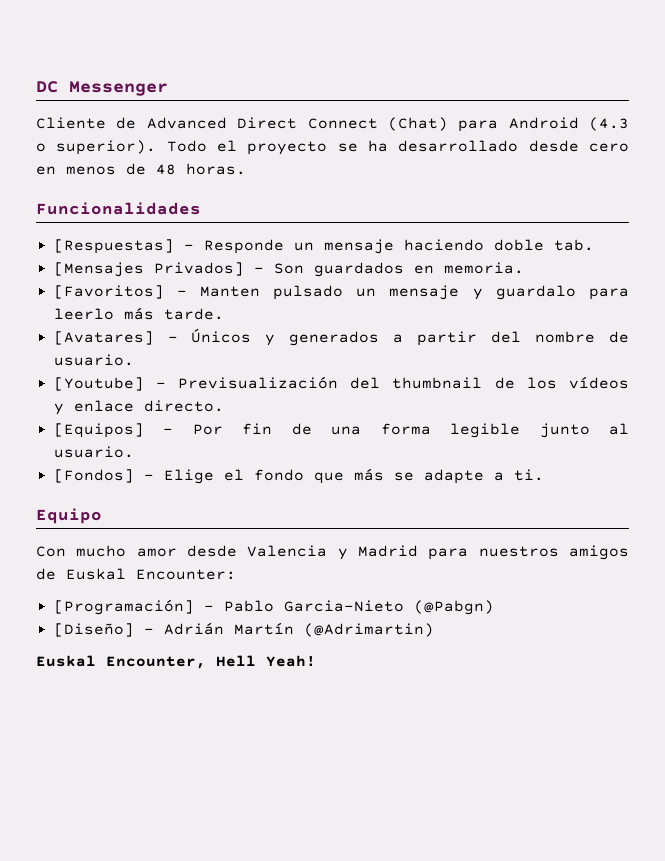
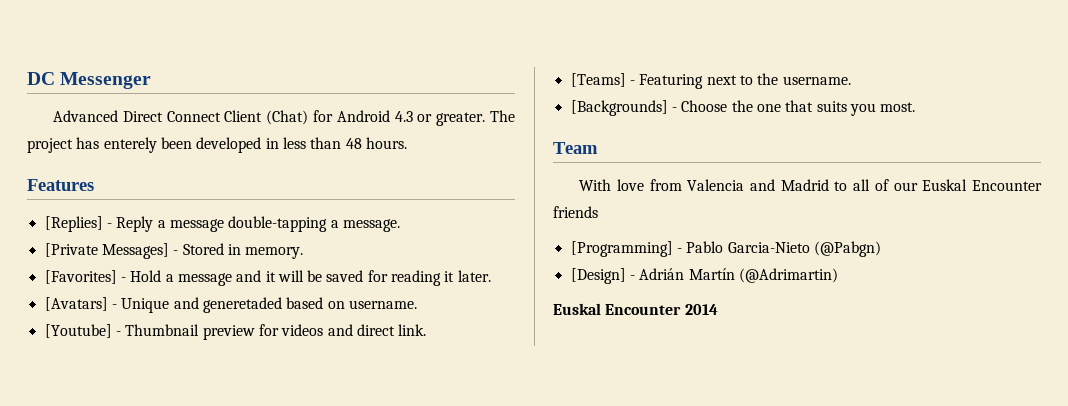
- Cliente de Advanced Direct Connect (Chat) para Android (4.3 o superior). Todo el proyecto se ha desarrollado desde cero en menos de 48 horas.
- Funcionalidades
- [Respuestas] - Responde un mensaje haciendo doble tab.
- [Mensajes Privados] - Son guardados en memoria.
- [Favoritos] - Manten pulsado un mensaje y guardalo para leerlo más tarde.
- [Avatares] - Únicos y generados a partir del nombre de usuario.
- [Youtube] - Previsualización del thumbnail de los vídeos y enlace directo.
- [Equipos] - Por fin de una forma legible junto al usuario.
- [Fondos] - Elige el fondo que más se adapte a ti.
- Equipo
- Con mucho amor desde Valencia y Madrid para nuestros amigos de Euskal Encounter:
- [Programación] - Pablo Garcia-Nieto (@Pabgn)
+ Advanced Direct Connect Client (Chat) for Android 4.3 or greater. The project has enterely been developed in less than 48 hours.
+ Features
+ [Replies] - Reply a message double-tapping a message.
+ [Private Messages] - Stored in memory.
+ [Favorites] - Hold a message and it will be saved for reading it later.
+ [Avatars] - Unique and generetaded based on username.
+ [Youtube] - Thumbnail preview for videos and direct link.
+ [Teams] - Featuring next to the username.
+ [Backgrounds] - Choose the one that suits you most.
+ Team
+ With love from Valencia and Madrid to all of our Euskal Encounter friends
+ [Programming] - Pablo Garcia-Nieto (@Pabgn)
- [Diseño] - Adrián Martín (@Adrimartin)
+ [Design] - Adrián Martín (@Adrimartin)
- Euskal Encounter, Hell Yeah!
+ Euskal Encounter 2014

